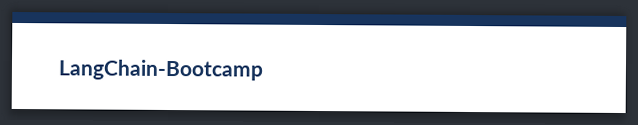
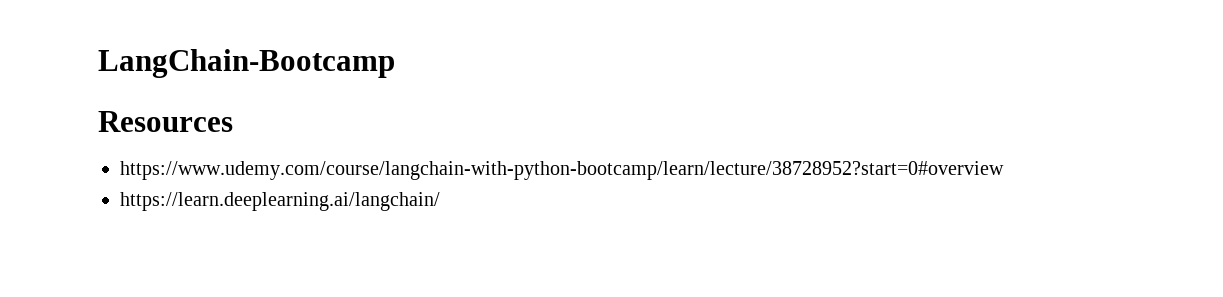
+ Resources
+ https://www.udemy.com/course/langchain-with-python-bootcamp/learn/lecture/38728952?start=0#overview
+ https://learn.deeplearning.ai/langchain/

